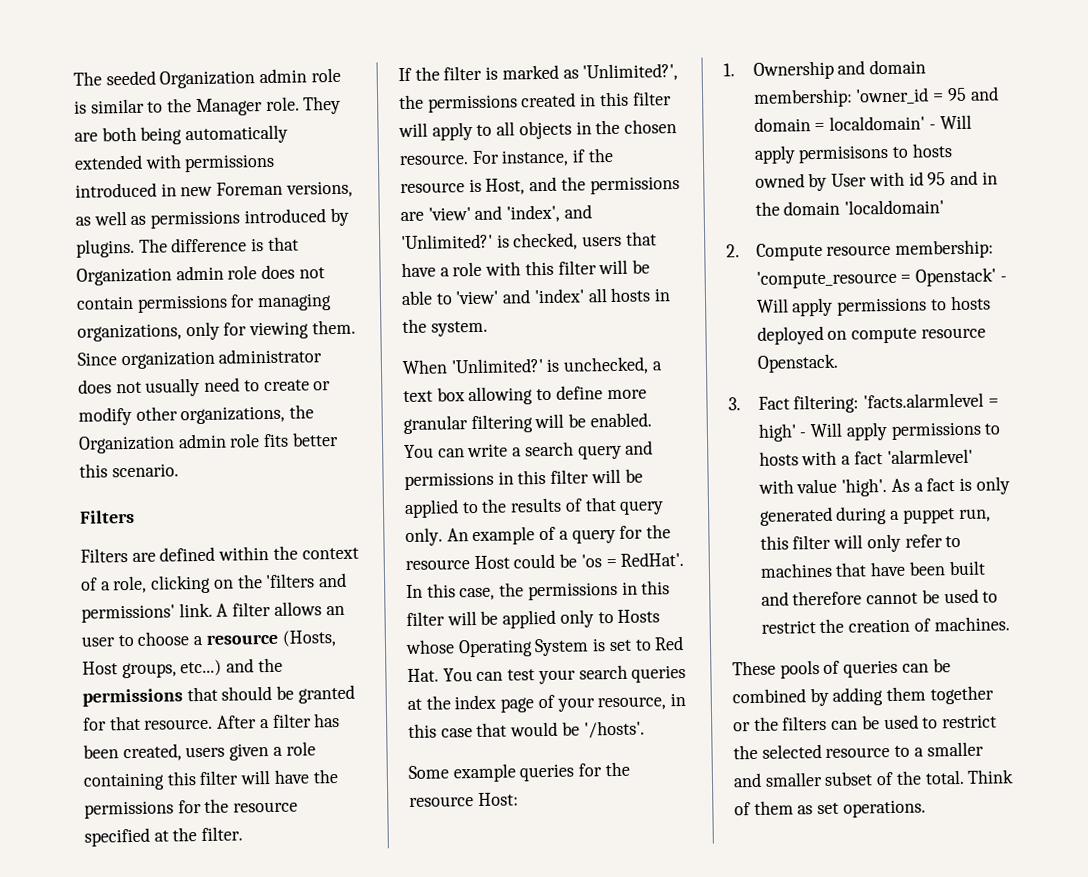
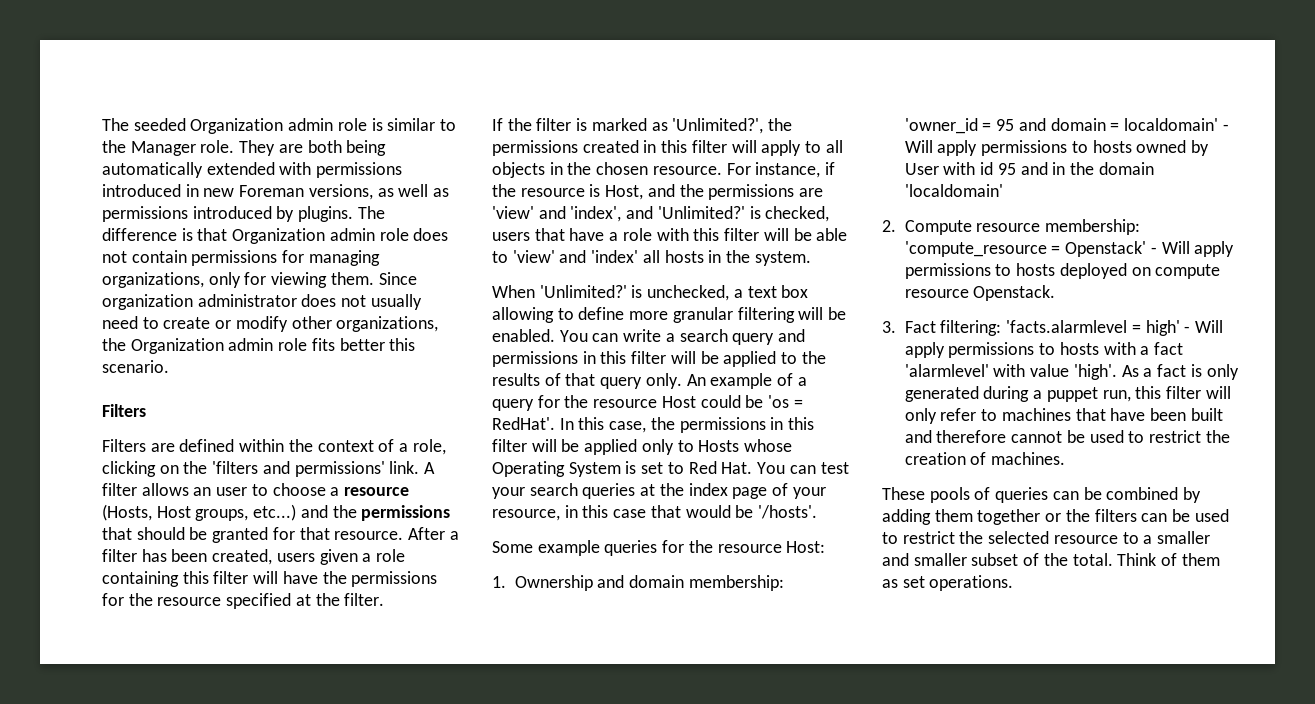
- 1. Ownership and domain membership: 'owner_id = 95 and domain = localdomain' - Will apply permisisons to hosts owned by User with id 95 and in the domain 'localdomain'
+ 1. Ownership and domain membership: 'owner_id = 95 and domain = localdomain' - Will apply permissions to hosts owned by User with id 95 and in the domain 'localdomain'

